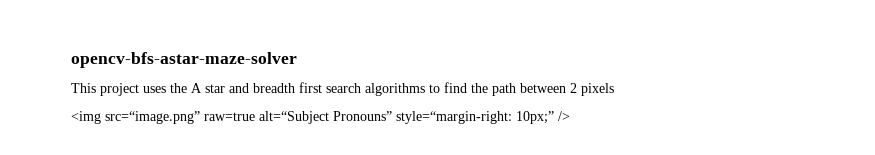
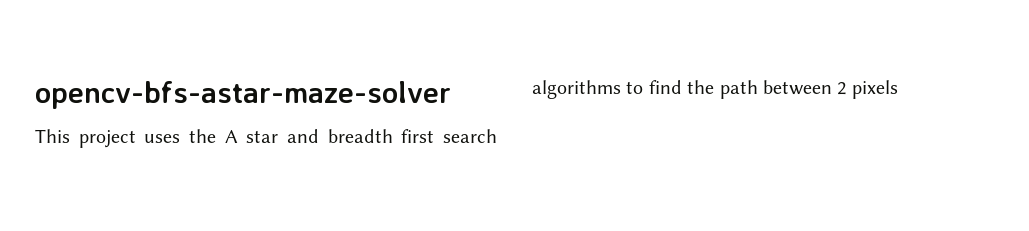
- <img src=“image.png” raw=true alt=“Subject Pronouns” style=“margin-right: 10px;” />

